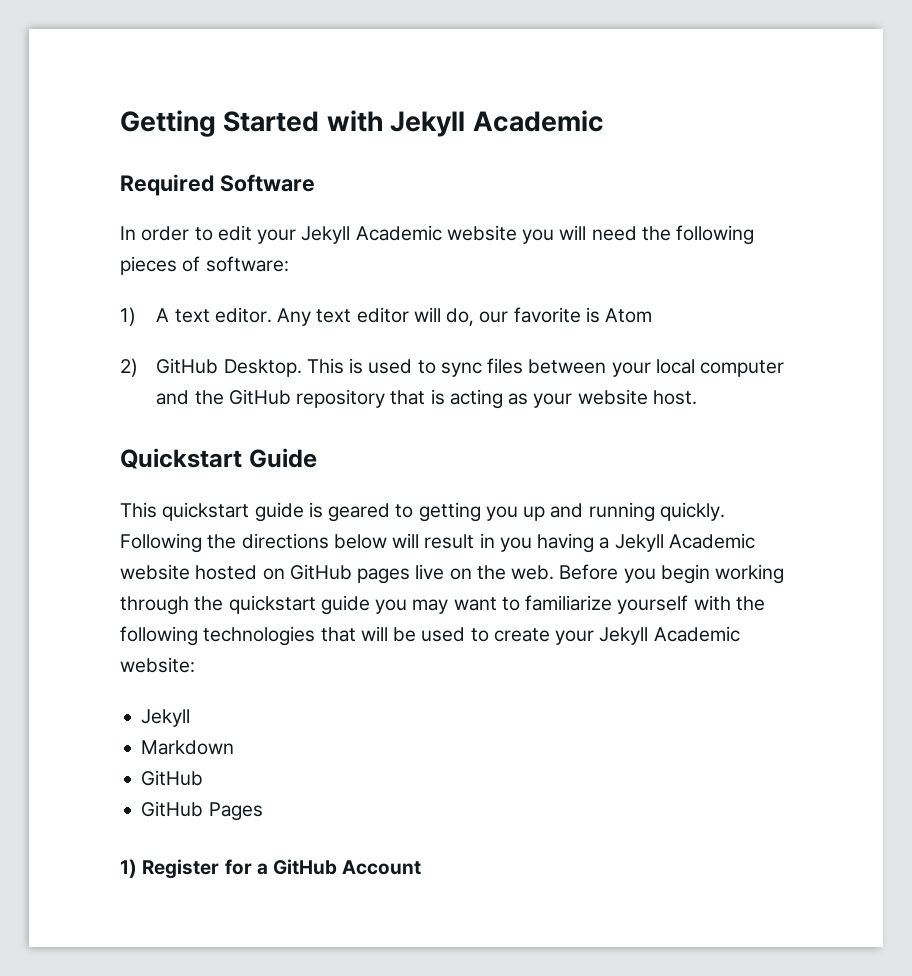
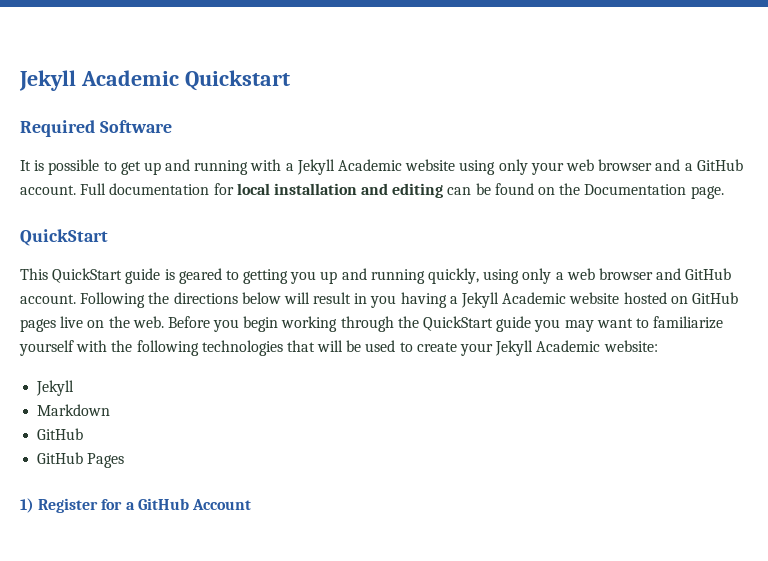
- Getting Started with Jekyll Academic
+ Jekyll Academic Quickstart
- In order to edit your Jekyll Academic website you will need the following pieces of software:
- 1) A text editor. Any text editor will do, our favorite is Atom
- 2) GitHub Desktop. This is used to sync files between your local computer and the GitHub repository that is acting as your website host.
- Quickstart Guide
- This quickstart guide is geared to getting you up and running quickly.
+ It is possible to get up and running with a Jekyll Academic website using only your web browser and a GitHub account. Full documentation for local installation and editing can be found on the Documentation page.
+ QuickStart
+ This QuickStart guide is geared to getting you up and running quickly, using only a web browser and GitHub account.
- Before you begin working through the quickstart guide you may want to familiarize yourself with the following technologies that will be used to create your Jekyll Academic website:
+ Before you begin working through the QuickStart guide you may want to familiarize yourself with the following technologies that will be used to create your Jekyll Academic website:

